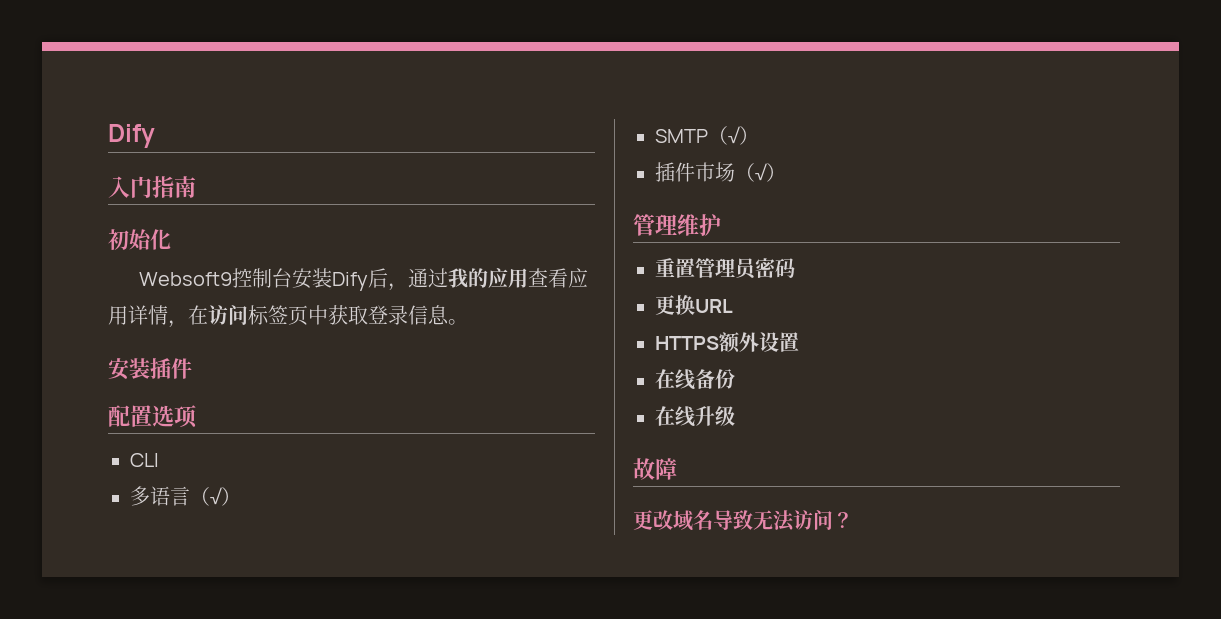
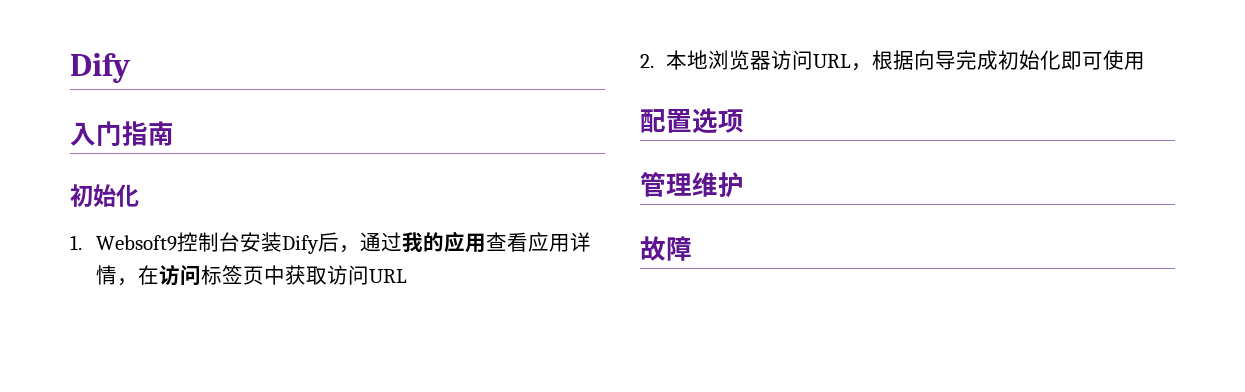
- Websoft9控制台安装Dify后，通过我的应用查看应用详情，在访问标签页中获取登录信息。
- 安装插件
+ 1. Websoft9控制台安装Dify后，通过我的应用查看应用详情，在访问标签页中获取访问URL
+ 2.本地浏览器访问URL，根据向导完成初始化即可使用
  配置选项
- CLI
- 多语言（√）
- SMTP（√）
- 插件市场（√）
  管理维护
- 重置管理员密码
- 更换URL
- HTTPS额外设置
- 在线备份
- 在线升级
  故障
- 更改域名导致无法访问？

